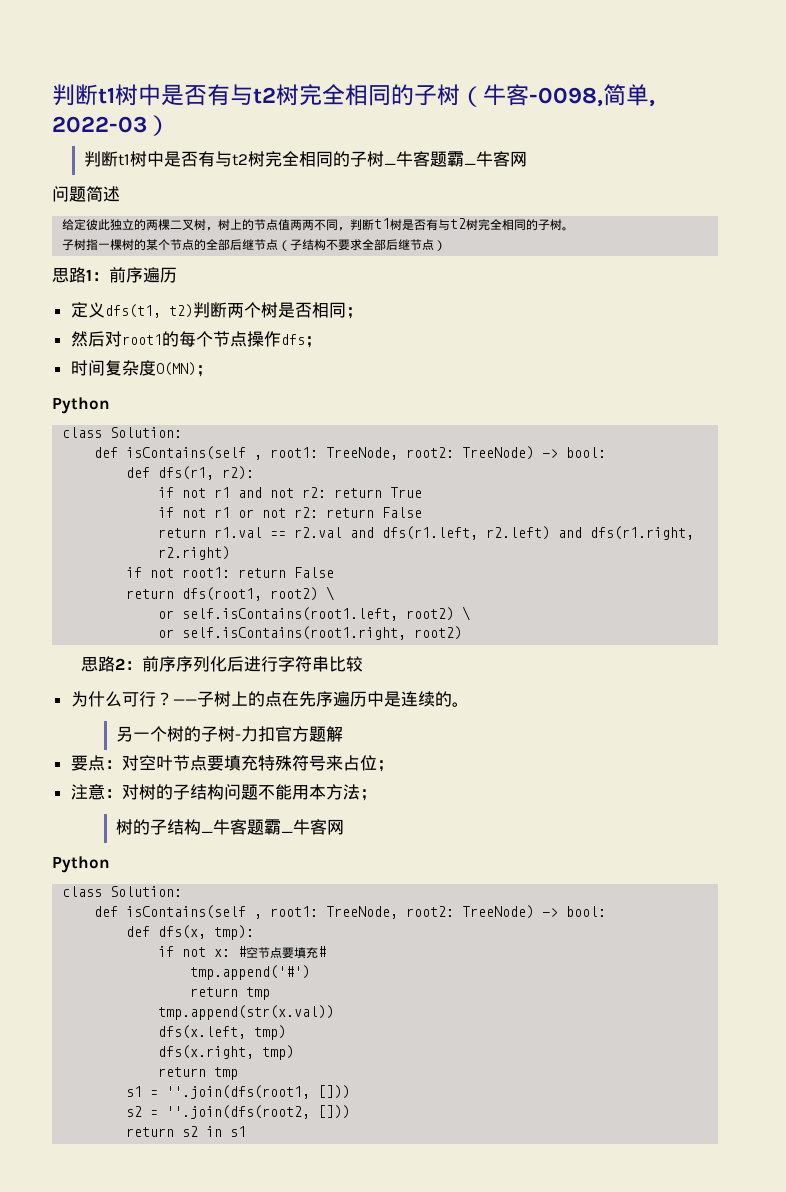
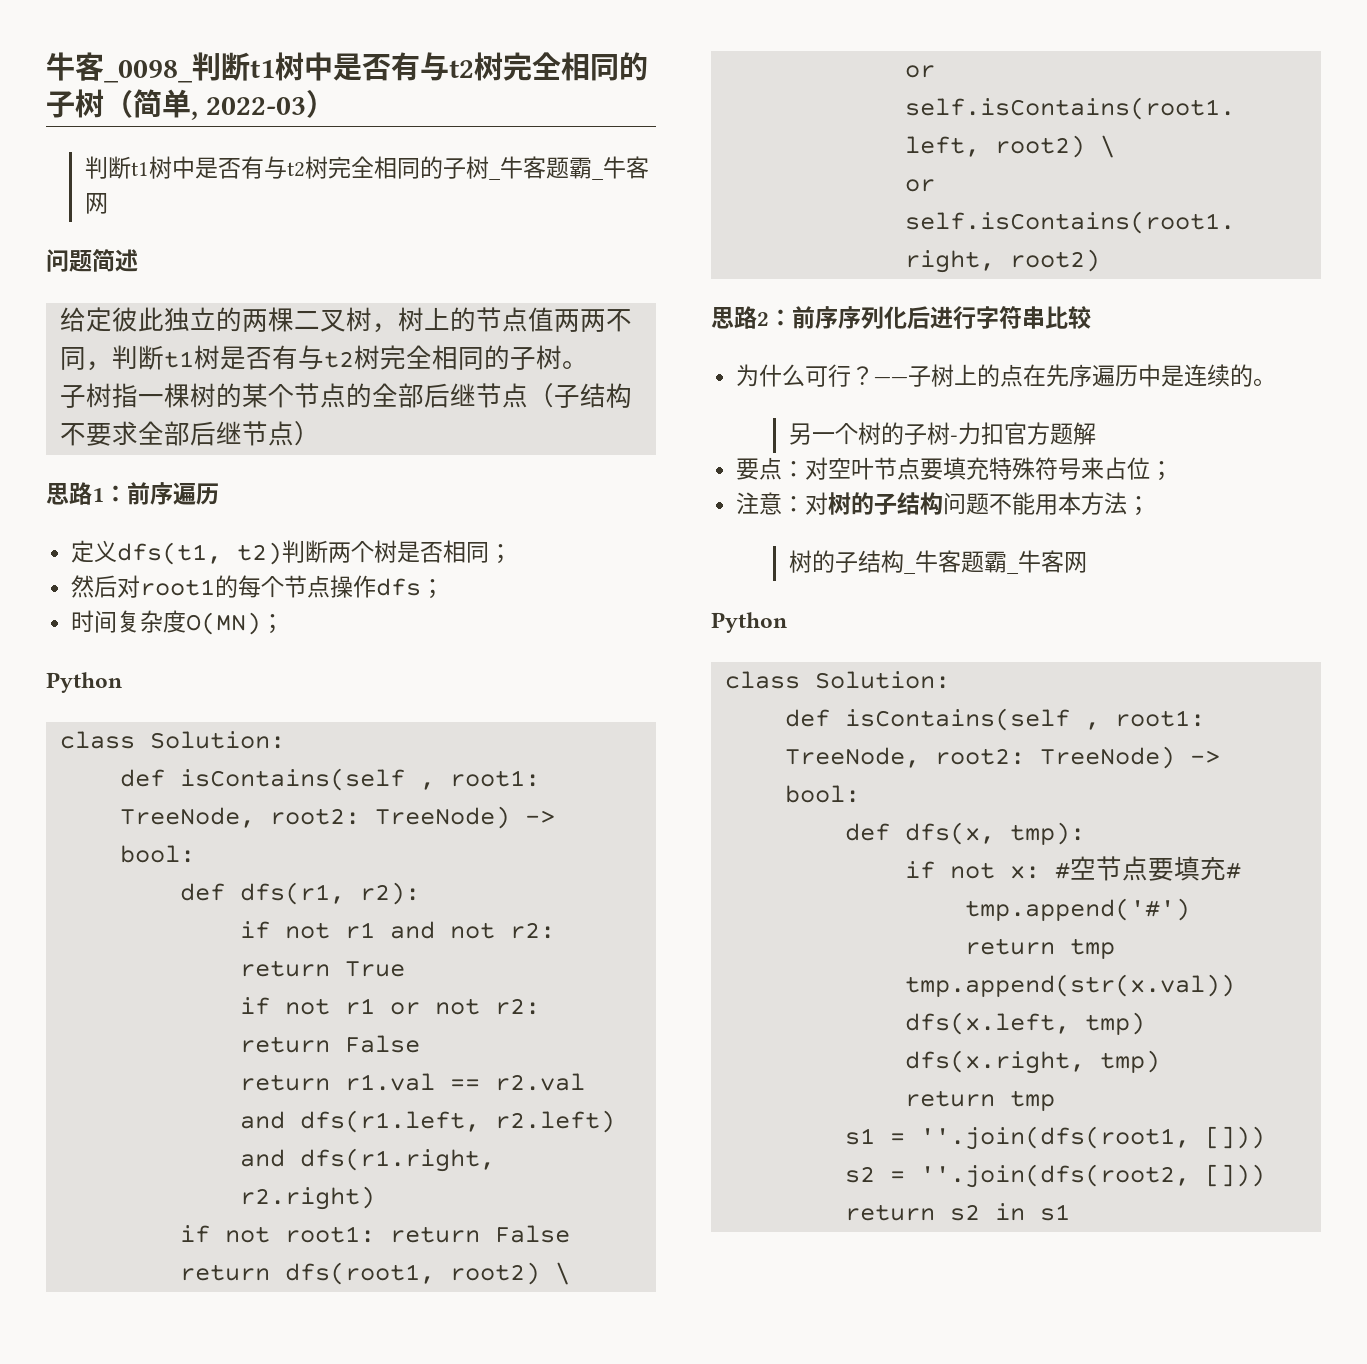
- 判断t1树中是否有与t2树完全相同的子树（牛客-0098,简单, 2022-03）
+ 牛客_0098_判断t1树中是否有与t2树完全相同的子树（简单, 2022-03）

